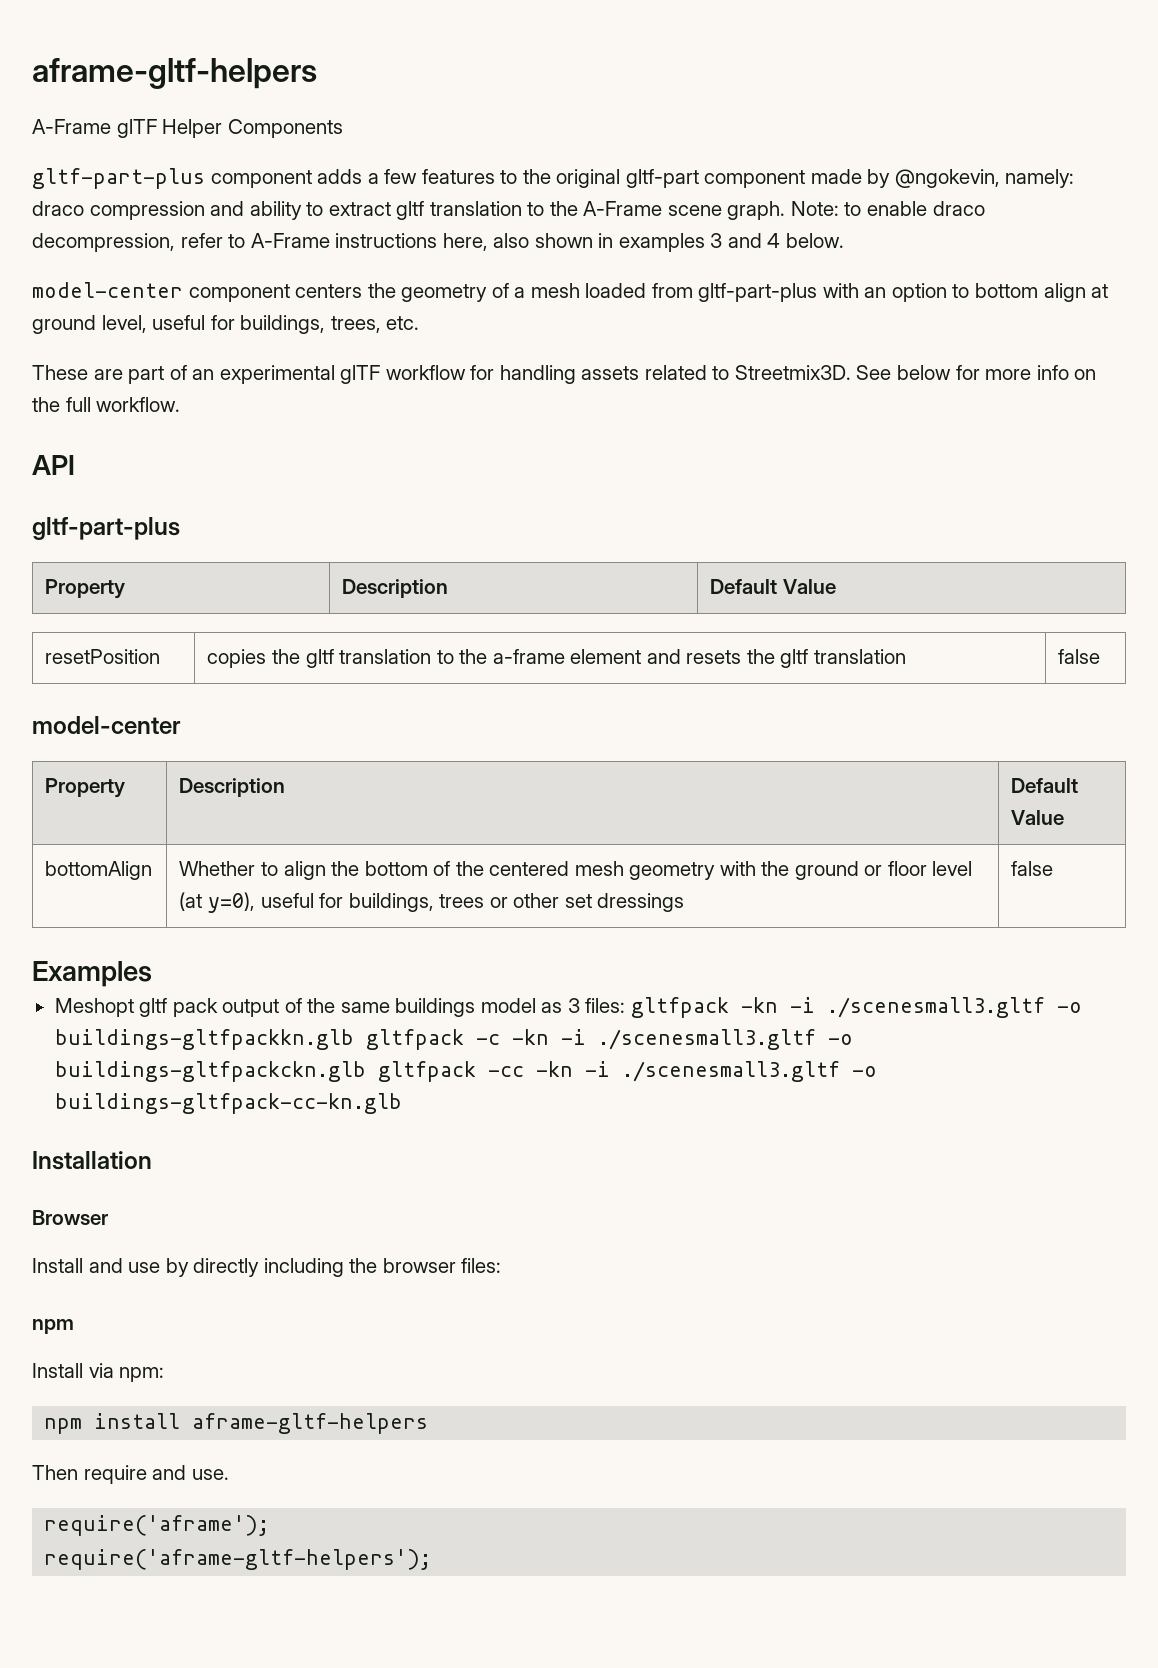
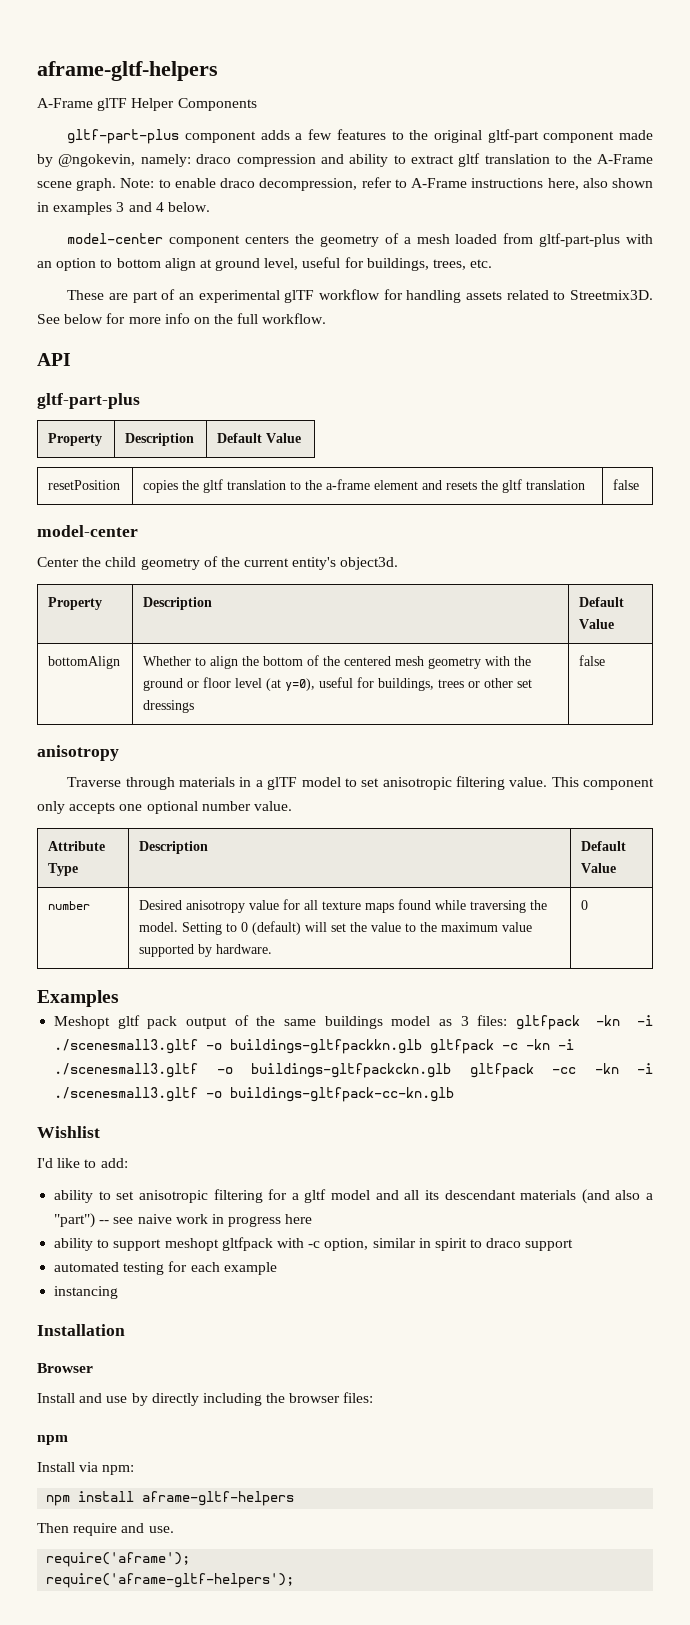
+ Center the child geometry of the current entity's object3d.
  bottomAlign | Whether to align the bottom of the centered mesh geometry with the ground or floor level (at y=0), useful for buildings, trees or other set dressings | false
+ anisotropy
+ Traverse through materials in a glTF model to set anisotropic filtering value. This component only accepts one optional number value.
+ Attribute Type | Description | Default Value
+ number | Desired anisotropy value for all texture maps found while traversing the model. Setting to 0 (default) will set the value to the maximum value supported by hardware. | 0
+ Wishlist
+ I'd like to add:
+ ability to set anisotropic filtering for a gltf model and all its descendant materials (and also a "part") -- see naive work in progress here
+ ability to support meshopt gltfpack with -c option, similar in spirit to draco support
+ automated testing for each example
+ instancing

